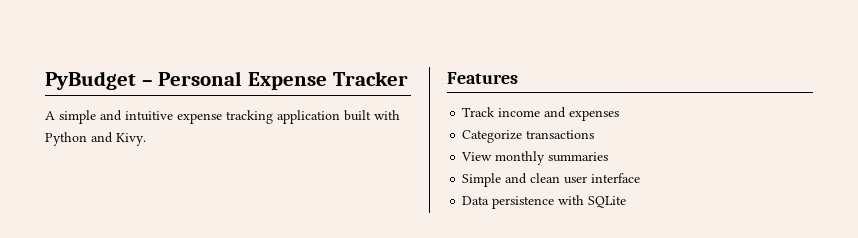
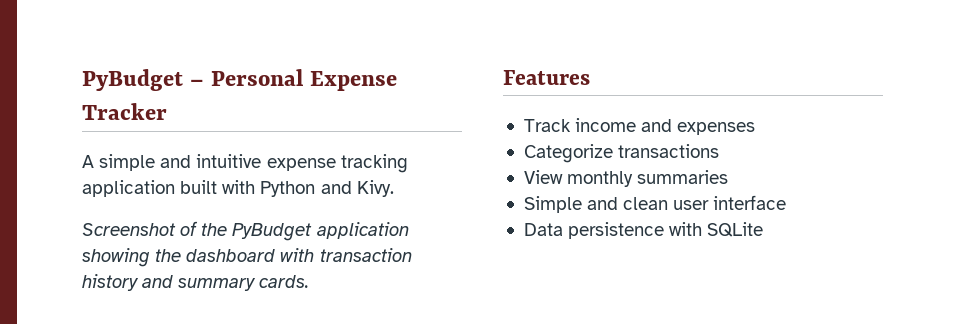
+ Screenshot of the PyBudget application showing the dashboard with transaction history and summary cards.

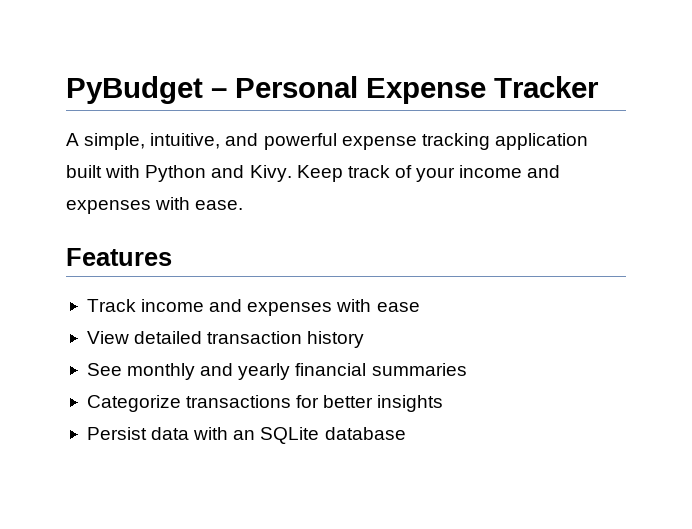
- A simple and intuitive expense tracking application built with Python and Kivy.
- Screenshot of the PyBudget application showing the dashboard with transaction history and summary cards.
+ A simple, intuitive, and powerful expense tracking application built with Python and Kivy. Keep track of your income and expenses with ease.
- Track income and expenses
- Categorize transactions
- View monthly summaries
- Simple and clean user interface
- Data persistence with SQLite
+ Track income and expenses with ease
+ View detailed transaction history
+ See monthly and yearly financial summaries
+ Categorize transactions for better insights
+ Persist data with an SQLite database

